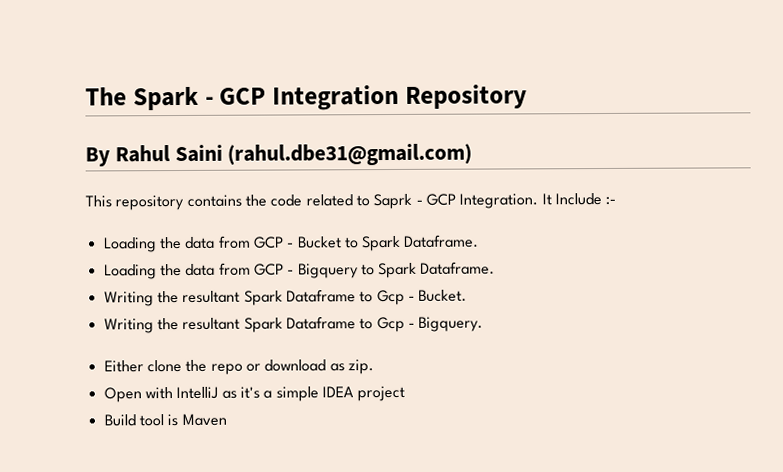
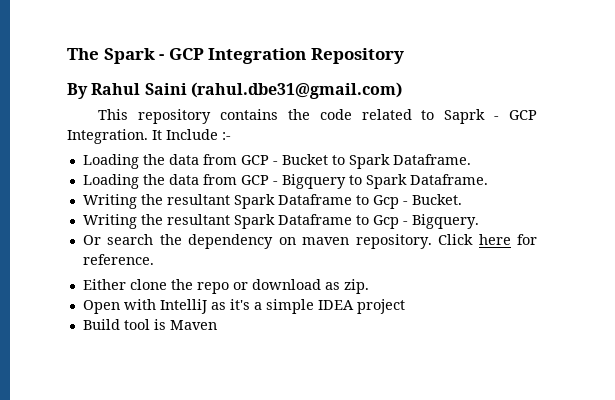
+ Or search the dependency on maven repository. Click here for reference.

